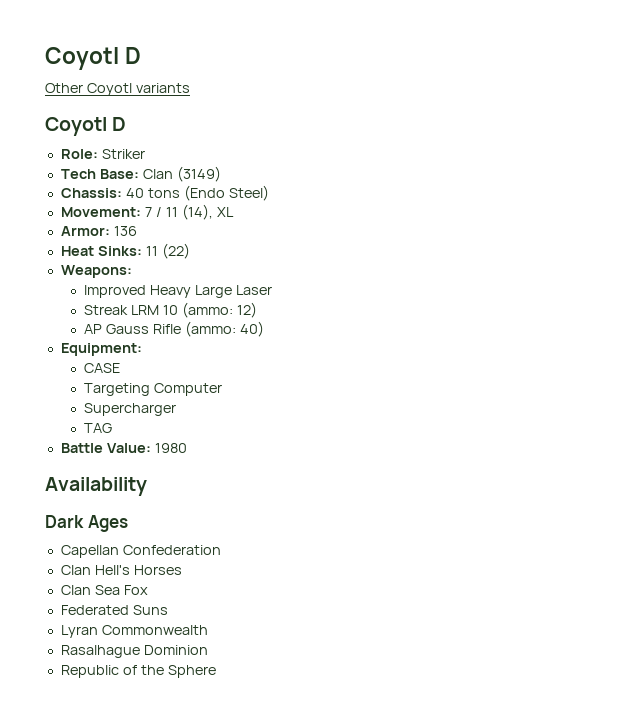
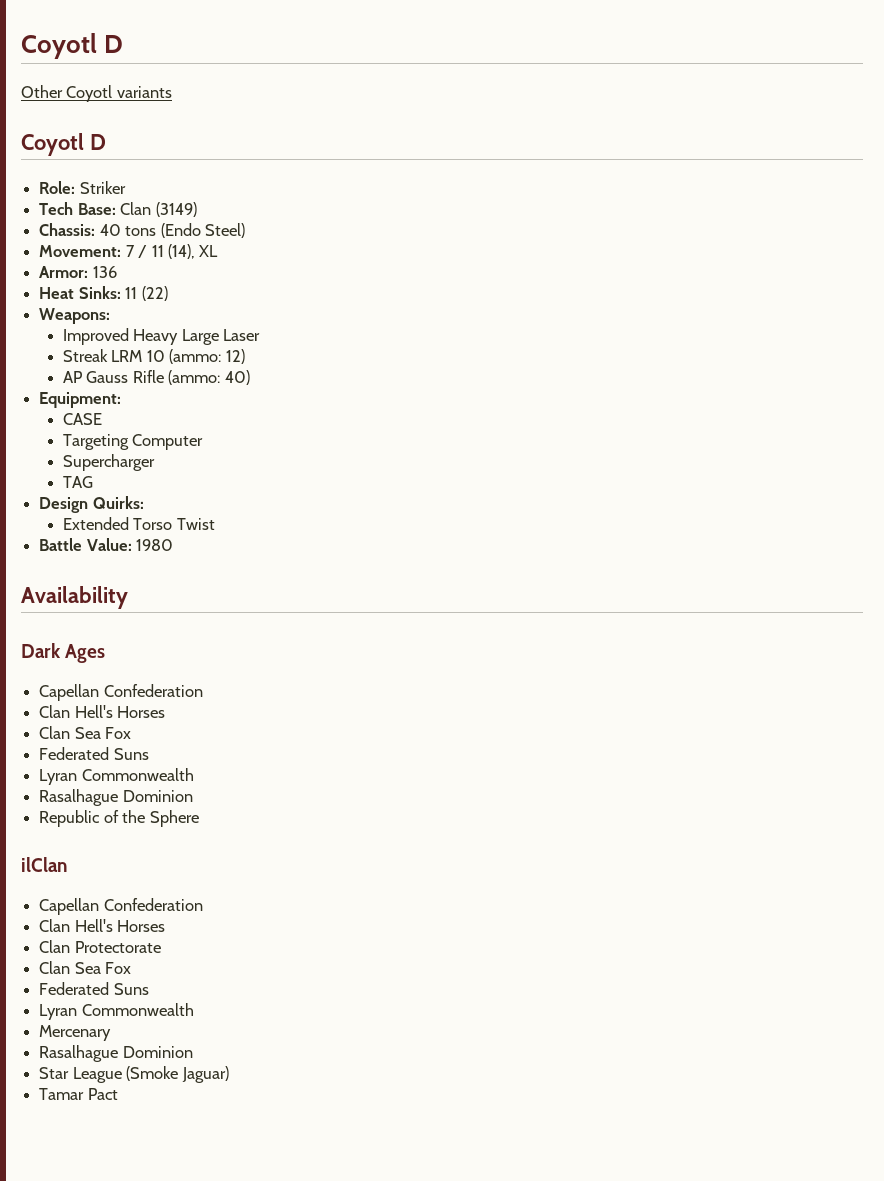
+ Design Quirks:
+ Extended Torso Twist
+ ilClan
+ Capellan Confederation
+ Clan Hell's Horses
+ Clan Protectorate
+ Clan Sea Fox
+ Federated Suns
+ Lyran Commonwealth
+ Mercenary
+ Rasalhague Dominion
+ Star League (Smoke Jaguar)
+ Tamar Pact

